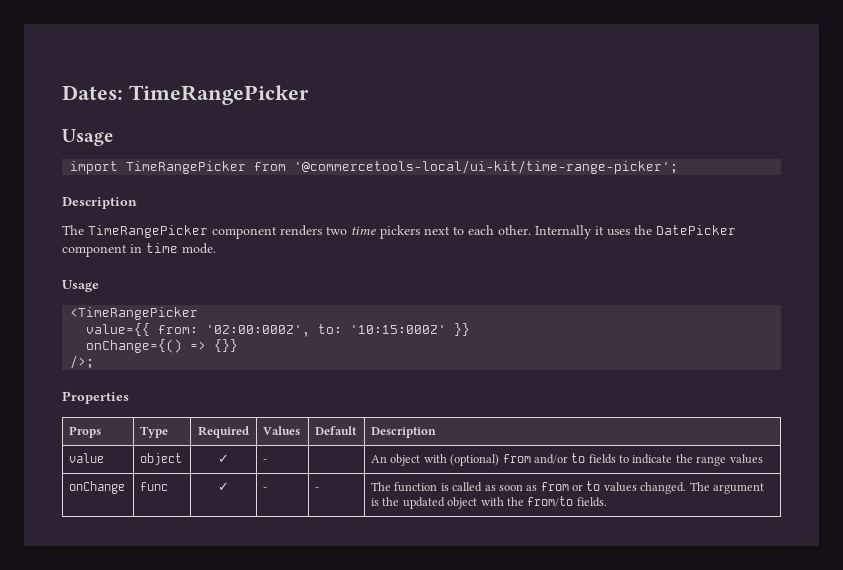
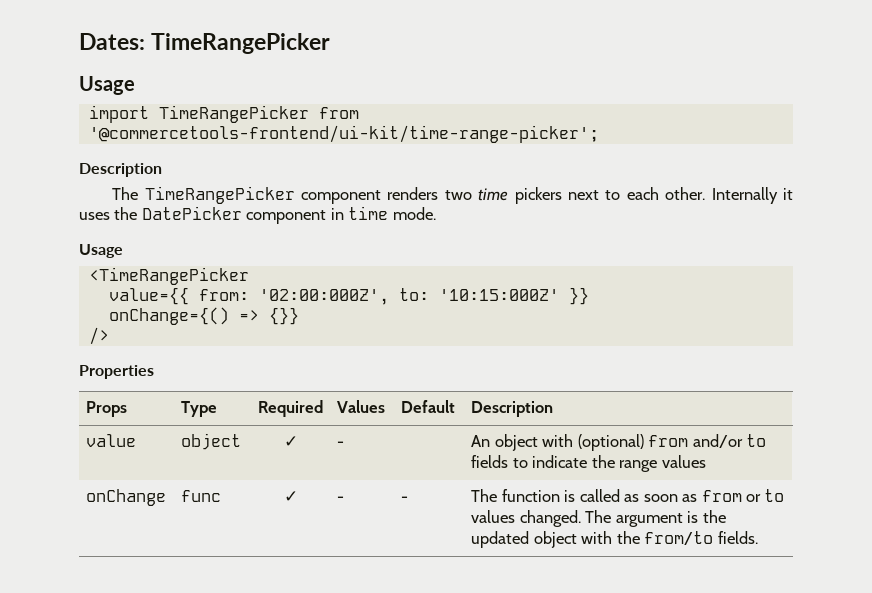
- import TimeRangePicker from '@commercetools-local/ui-kit/time-range-picker';
+ import TimeRangePicker from '@commercetools-frontend/ui-kit/time-range-picker';
- />;
+ />

